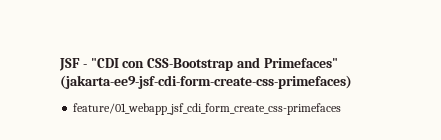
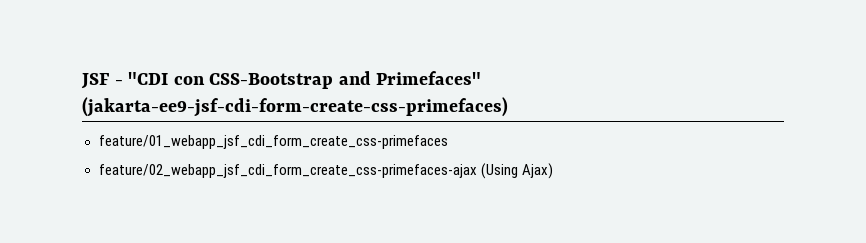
+ feature/02_webapp_jsf_cdi_form_create_css-primefaces-ajax (Using Ajax)

